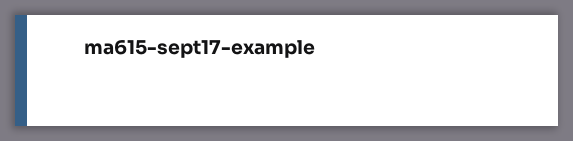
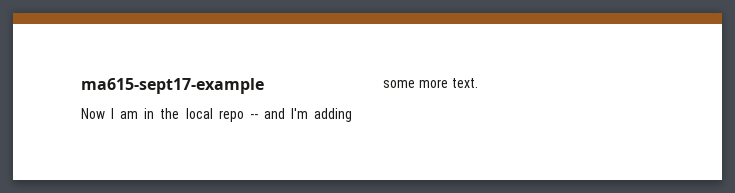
+ Now I am in the local repo -- and I'm adding some more text.

